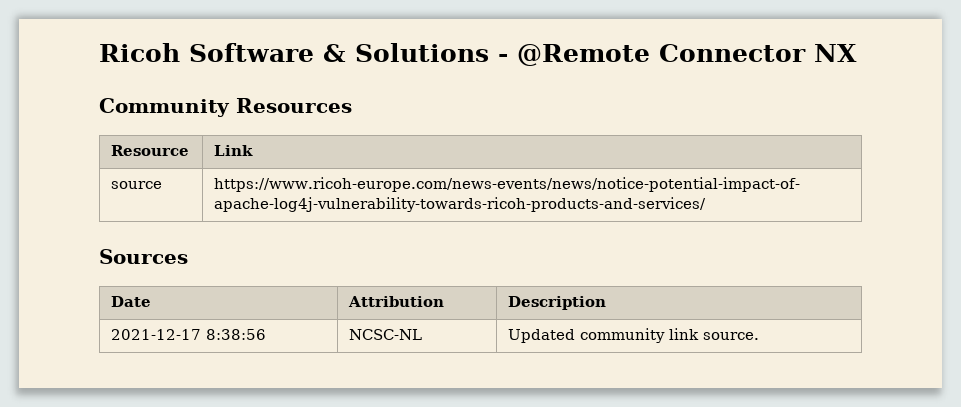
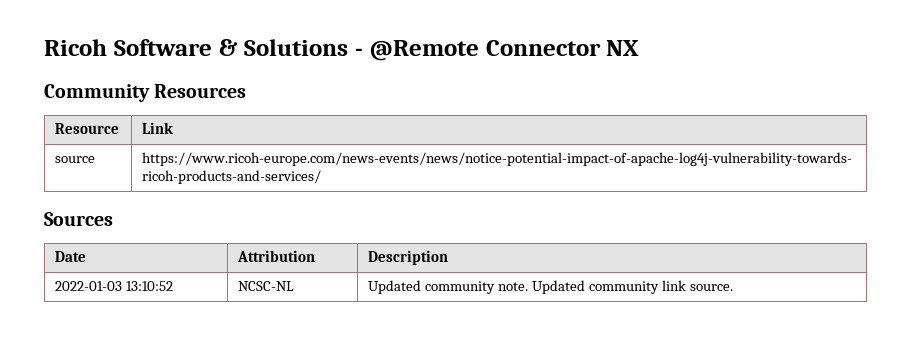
- 2021-12-17 8:38:56 | NCSC-NL | Updated community link source.
+ 2022-01-03 13:10:52 | NCSC-NL | Updated community note. Updated community link source.

